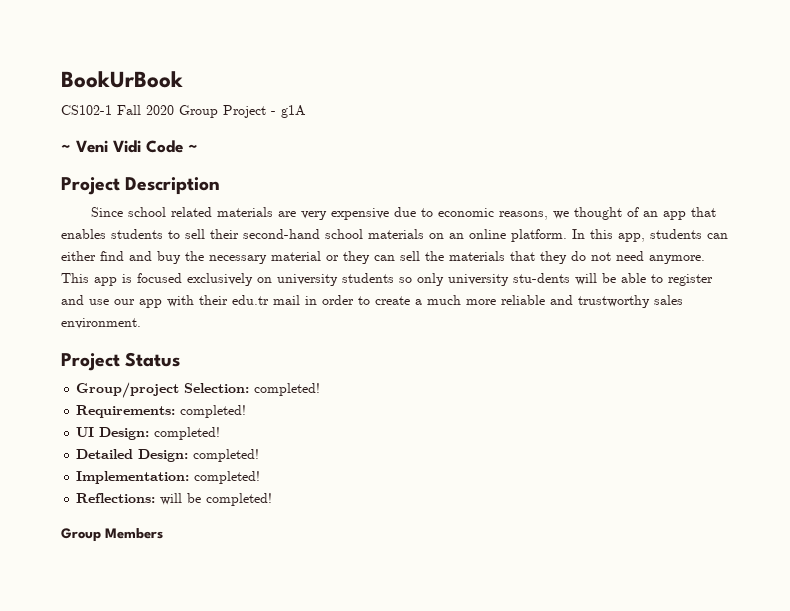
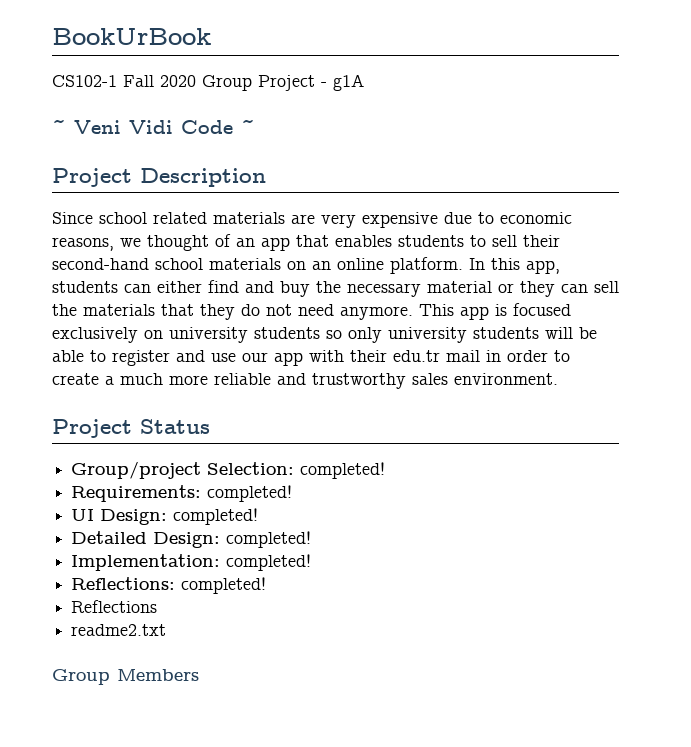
- This app is focused exclusively on university students so only university stu-dents will be able to register and use our app with their edu.tr mail in order to create a much more reliable and trustworthy sales environment.
+ This app is focused exclusively on university students so only university students will be able to register and use our app with their edu.tr mail in order to create a much more reliable and trustworthy sales environment.
- Reflections: will be completed!
+ Reflections: completed!
+ Reflections
+ readme2.txt

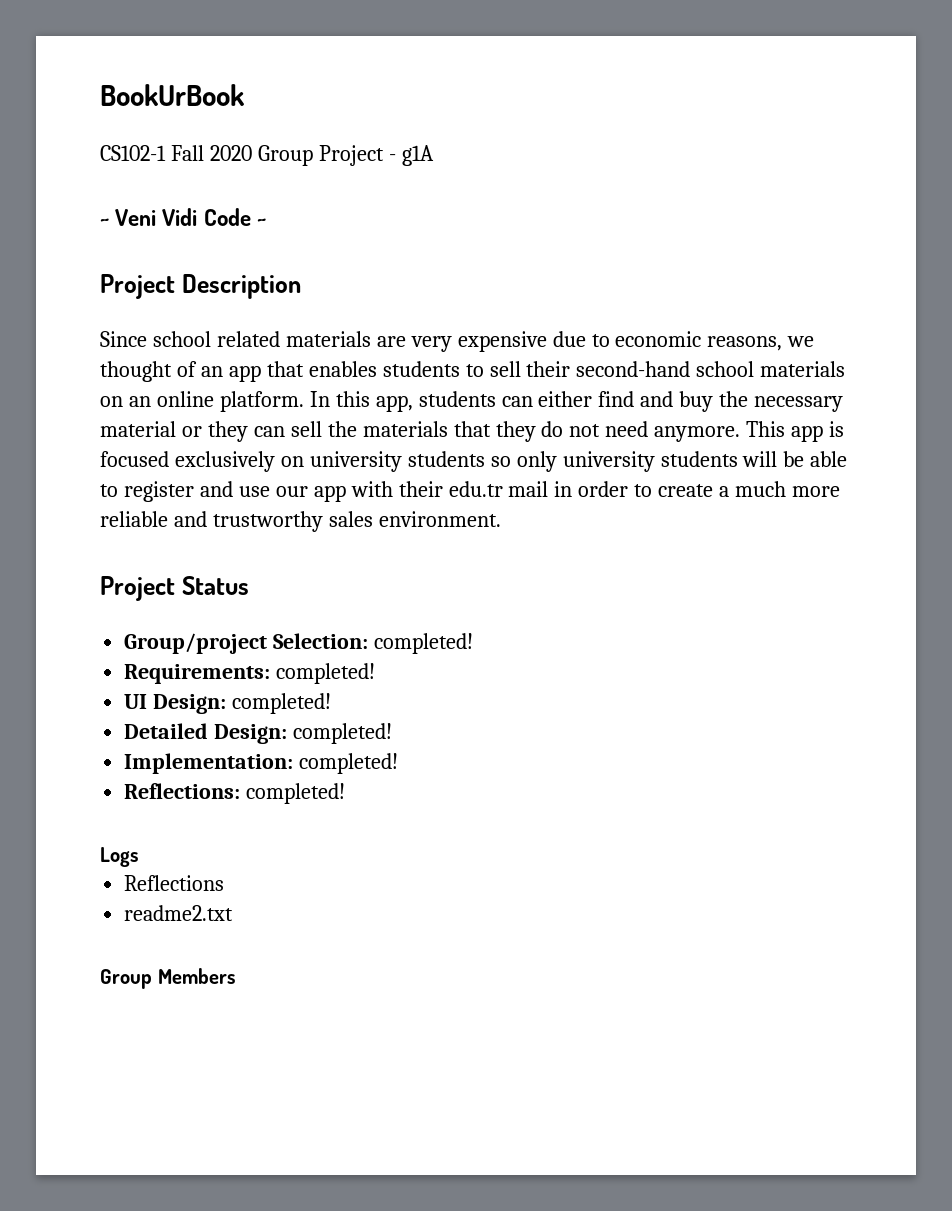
+ Logs

